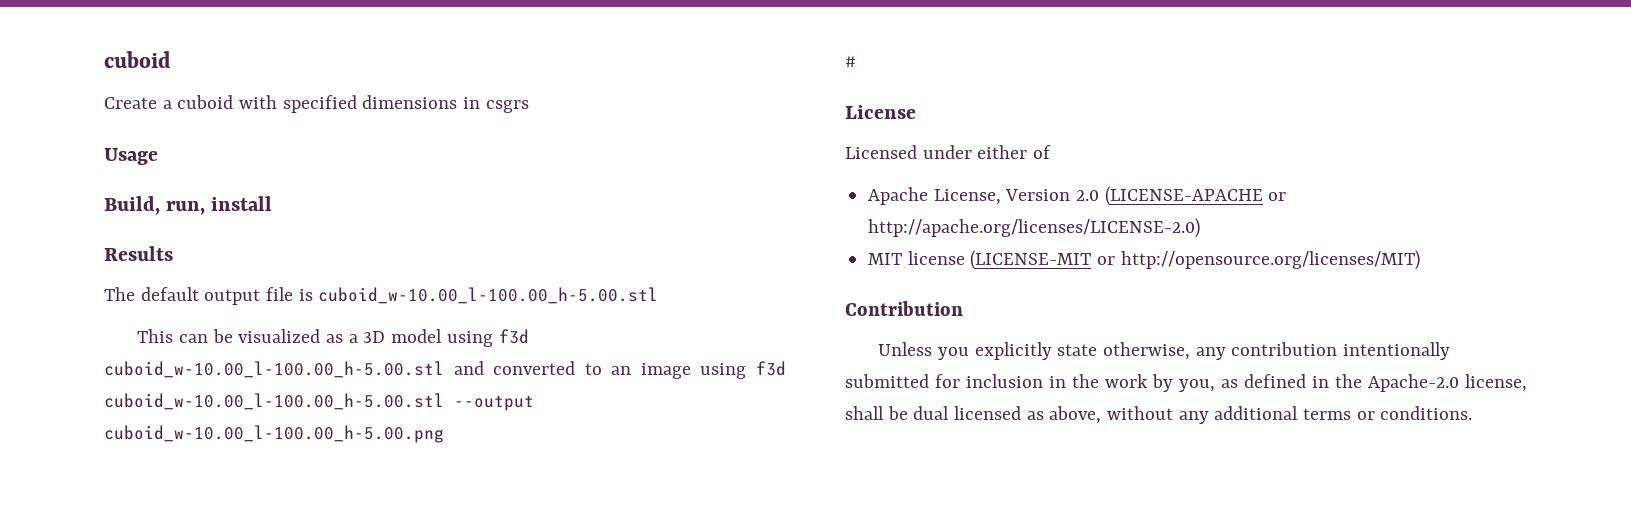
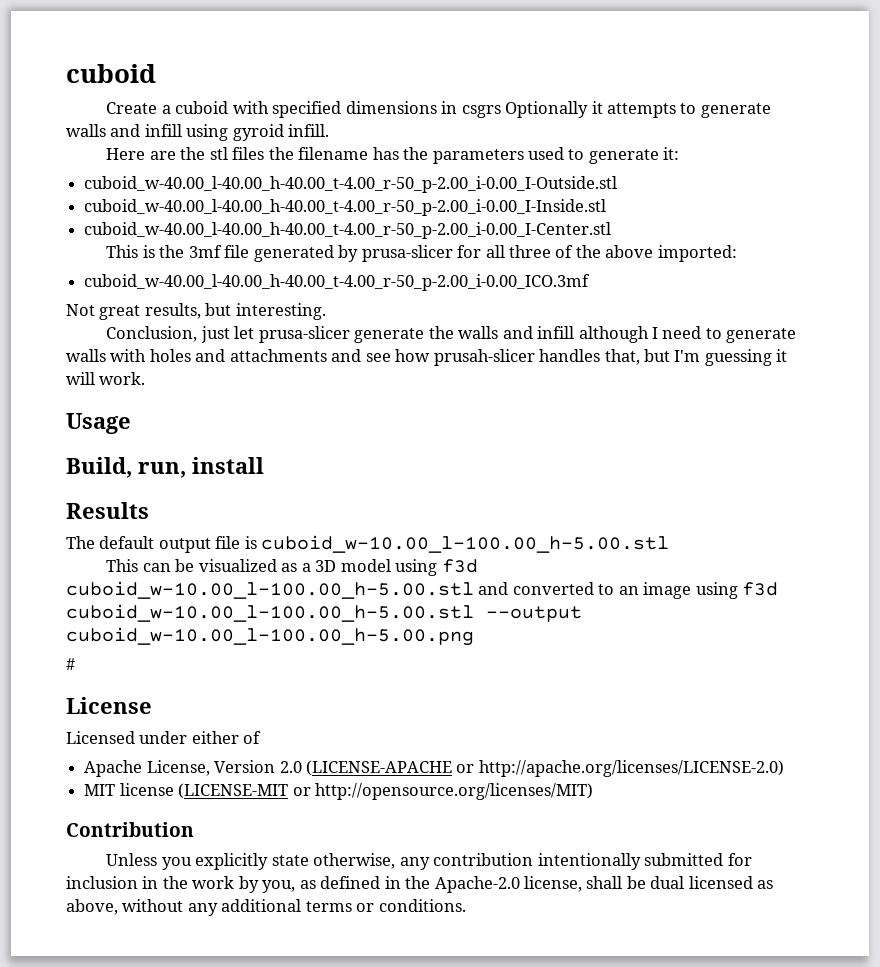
- Create a cuboid with specified dimensions in csgrs
+ Create a cuboid with specified dimensions in csgrs Optionally it attempts to generate walls and infill using gyroid infill.
+ Here are the stl files the filename has the parameters used to generate it:
+ cuboid_w-40.00_l-40.00_h-40.00_t-4.00_r-50_p-2.00_i-0.00_I-Outside.stl
+ cuboid_w-40.00_l-40.00_h-40.00_t-4.00_r-50_p-2.00_i-0.00_I-Inside.stl
+ cuboid_w-40.00_l-40.00_h-40.00_t-4.00_r-50_p-2.00_i-0.00_I-Center.stl
+ This is the 3mf file generated by prusa-slicer for all three of the above imported:
+ cuboid_w-40.00_l-40.00_h-40.00_t-4.00_r-50_p-2.00_i-0.00_ICO.3mf
+ Not great results, but interesting.
+ Conclusion, just let prusa-slicer generate the walls and infill although I need to generate walls with holes and attachments and see how prusah-slicer handles that, but I'm guessing it will work.

